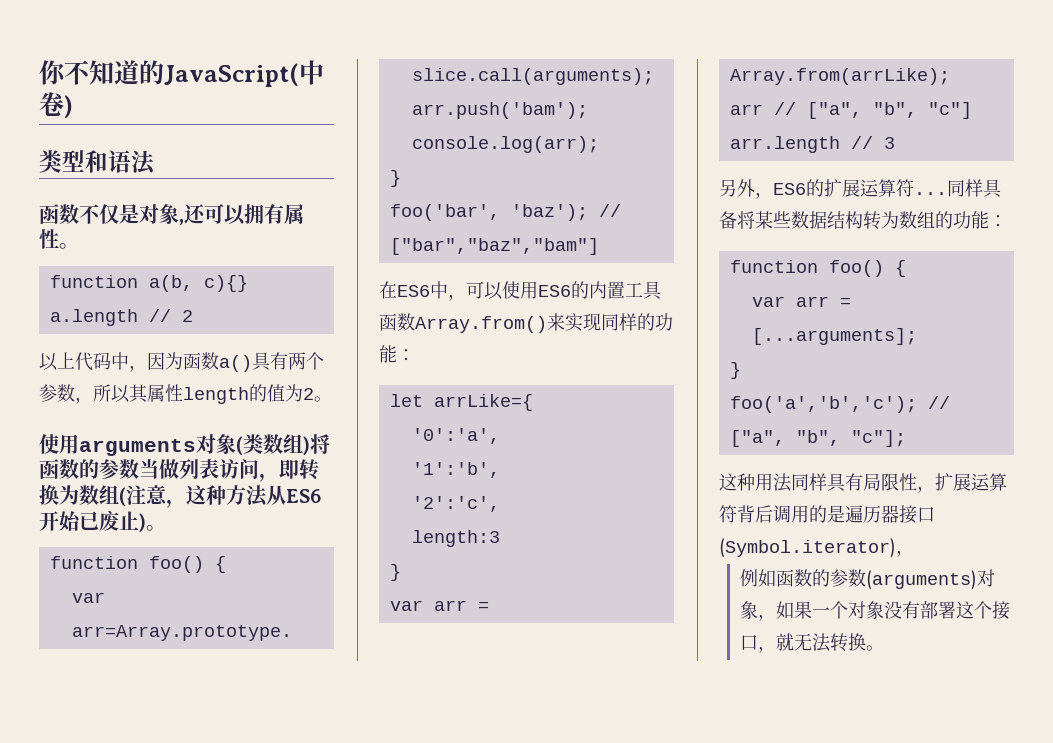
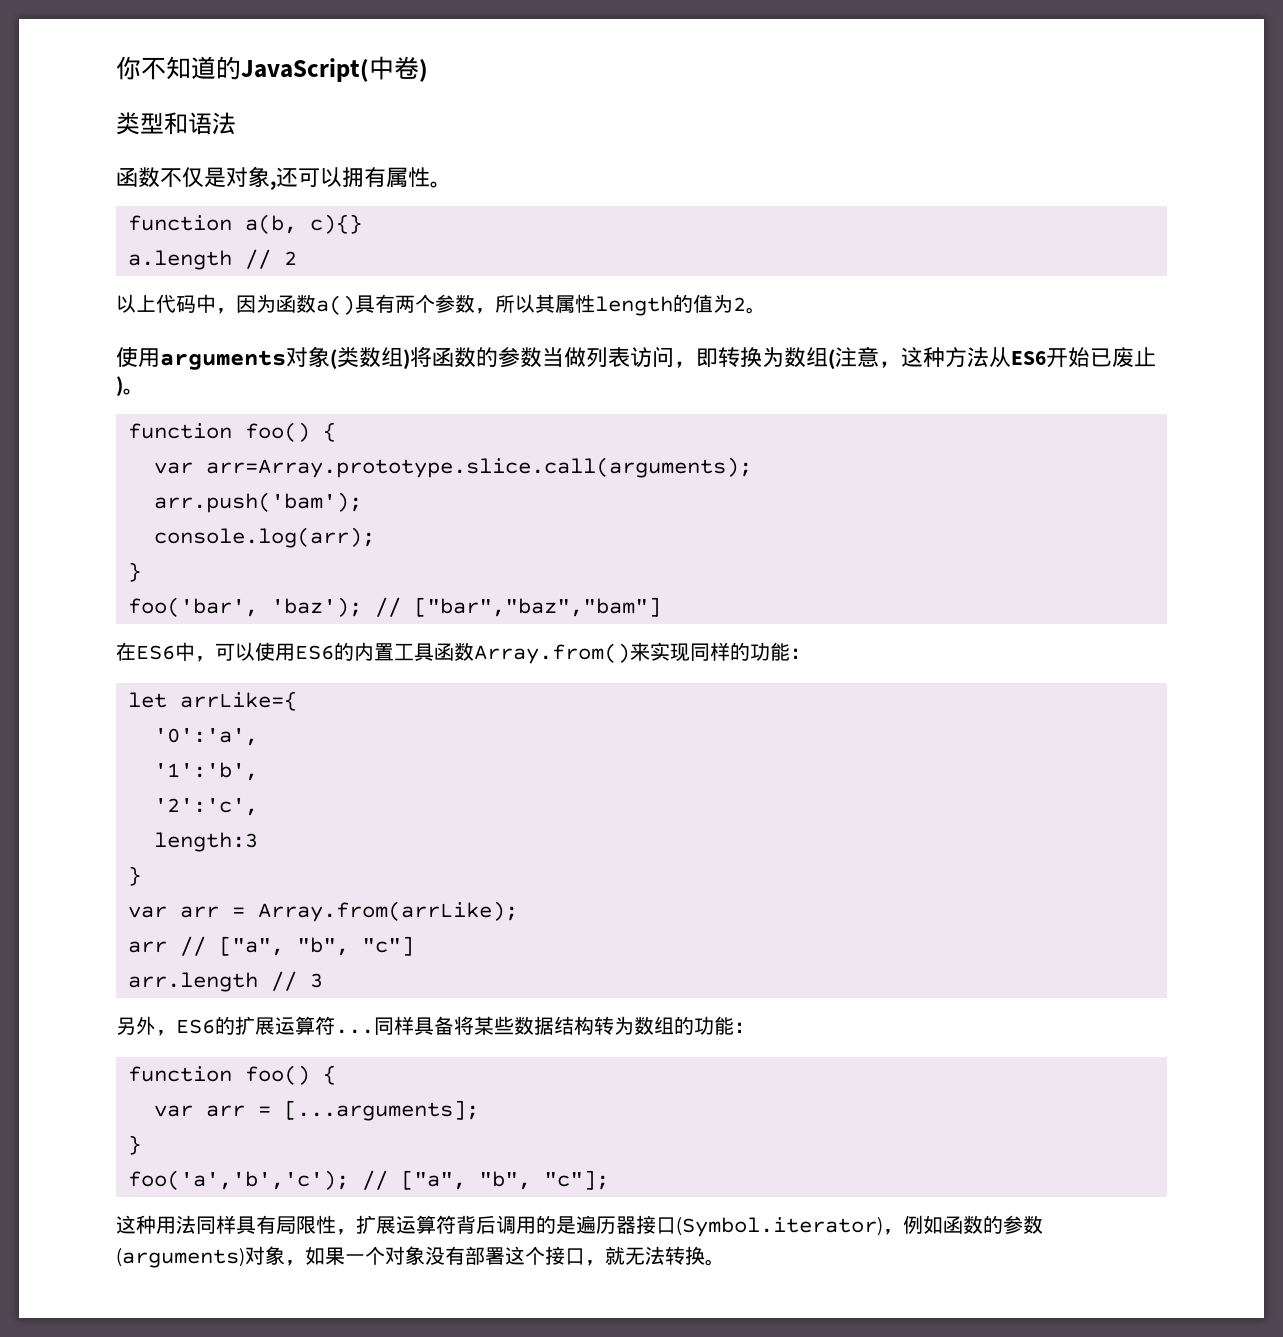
- 这种用法同样具有局限性，扩展运算符背后调用的是遍历器接口(Symbol.iterator)，
- 例如函数的参数(arguments)对象，如果一个对象没有部署这个接口，就无法转换。
+ 这种用法同样具有局限性，扩展运算符背后调用的是遍历器接口(Symbol.iterator)，例如函数的参数(arguments)对象，如果一个对象没有部署这个接口，就无法转换。

